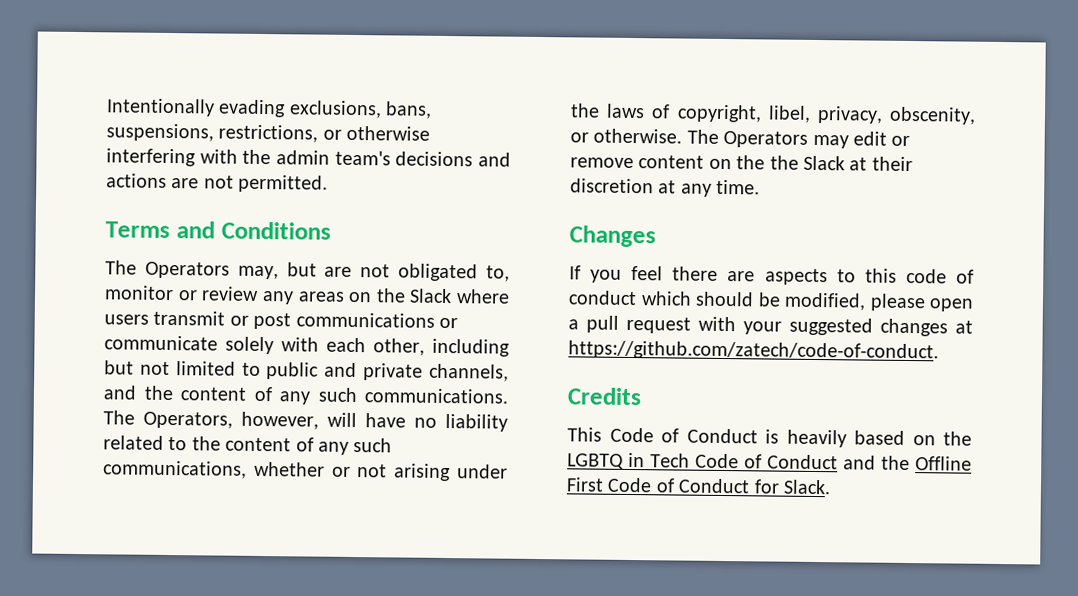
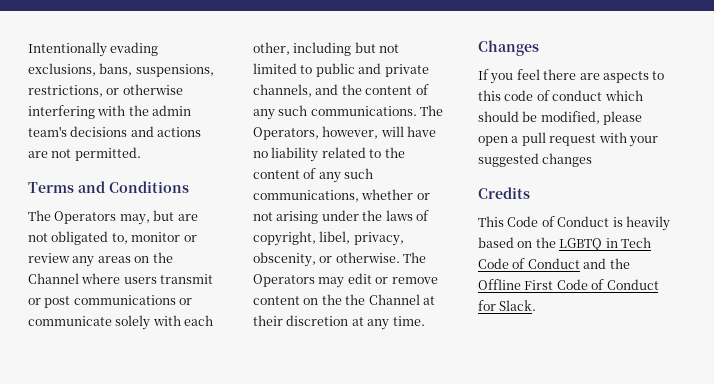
- The Operators may, but are not obligated to, monitor or review any areas on the Slack where users transmit or post communications or communicate solely with each other, including but not limited to public and private channels, and the content of any such communications.
+ The Operators may, but are not obligated to, monitor or review any areas on the Channel where users transmit or post communications or communicate solely with each other, including but not limited to public and private channels, and the content of any such communications.
- The Operators may edit or remove content on the the Slack at their discretion at any time.
+ The Operators may edit or remove content on the the Channel at their discretion at any time.
- If you feel there are aspects to this code of conduct which should be modified, please open a pull request with your suggested changes at https://github.com/zatech/code-of-conduct.
+ If you feel there are aspects to this code of conduct which should be modified, please open a pull request with your suggested changes

